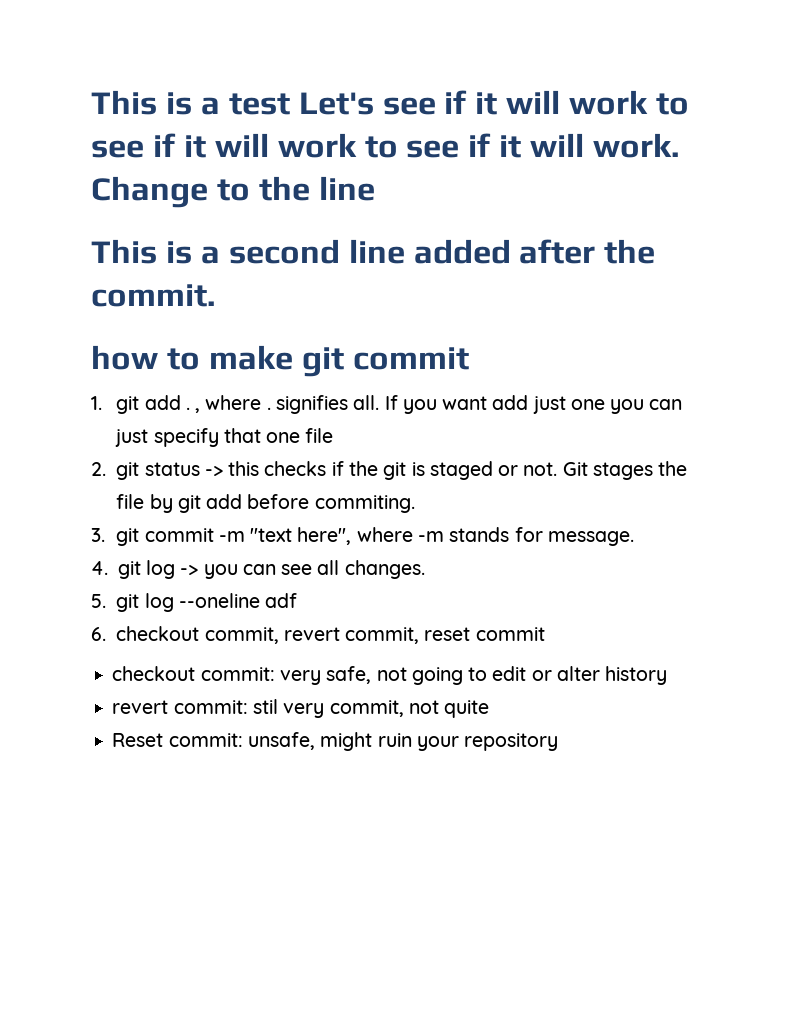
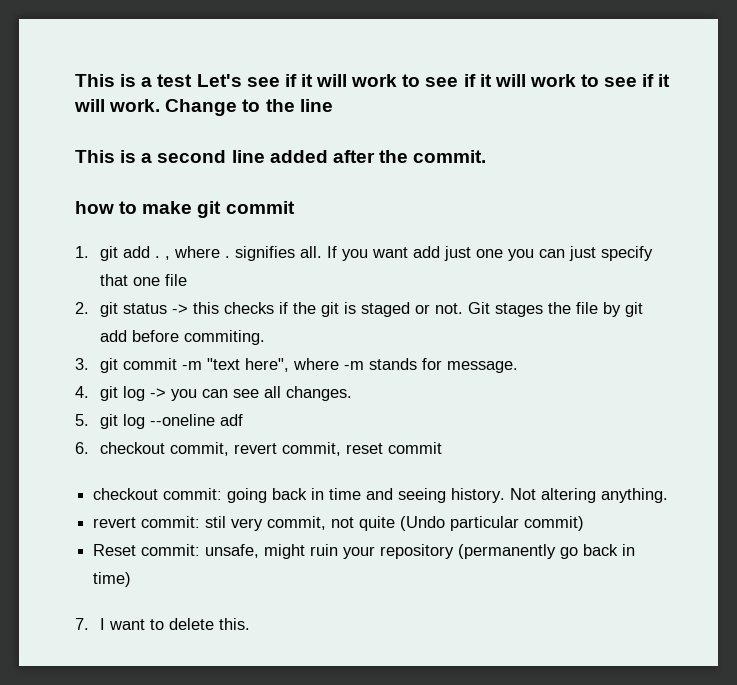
- checkout commit: very safe, not going to edit or alter history
+ checkout commit: going back in time and seeing history. Not altering anything.
- revert commit: stil very commit, not quite
+ revert commit: stil very commit, not quite (Undo particular commit)
- Reset commit: unsafe, might ruin your repository
+ Reset commit: unsafe, might ruin your repository (permanently go back in time)
+ 7. I want to delete this.

